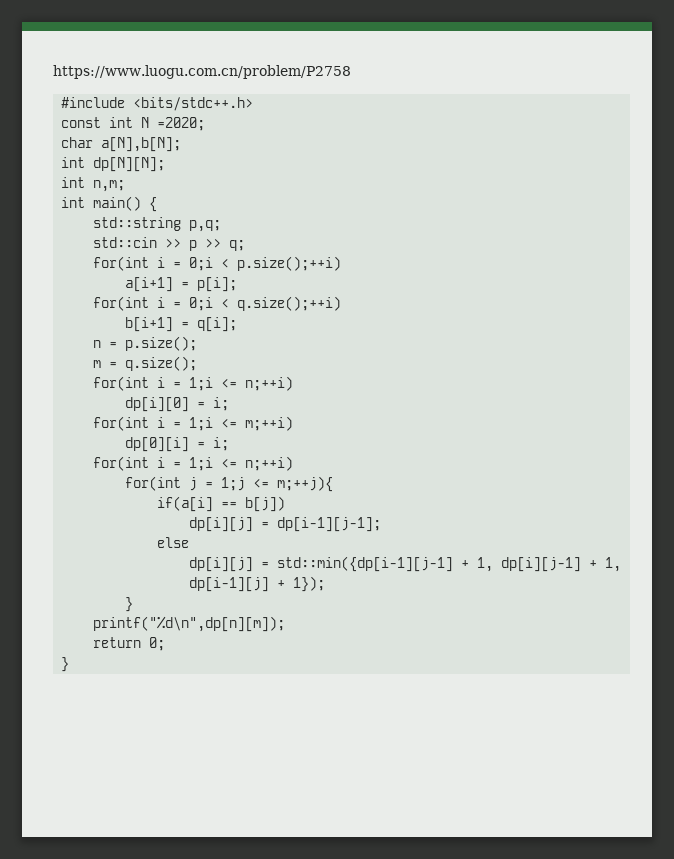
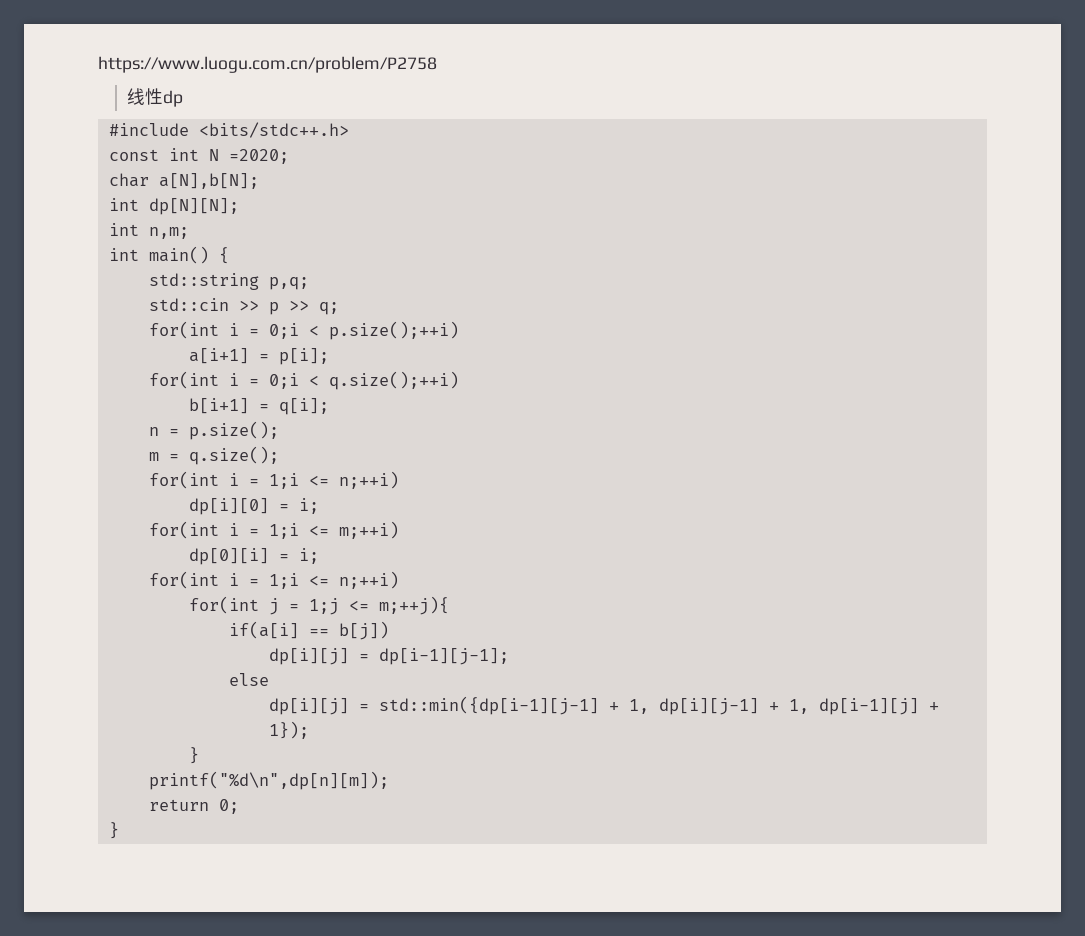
+ 线性dp

